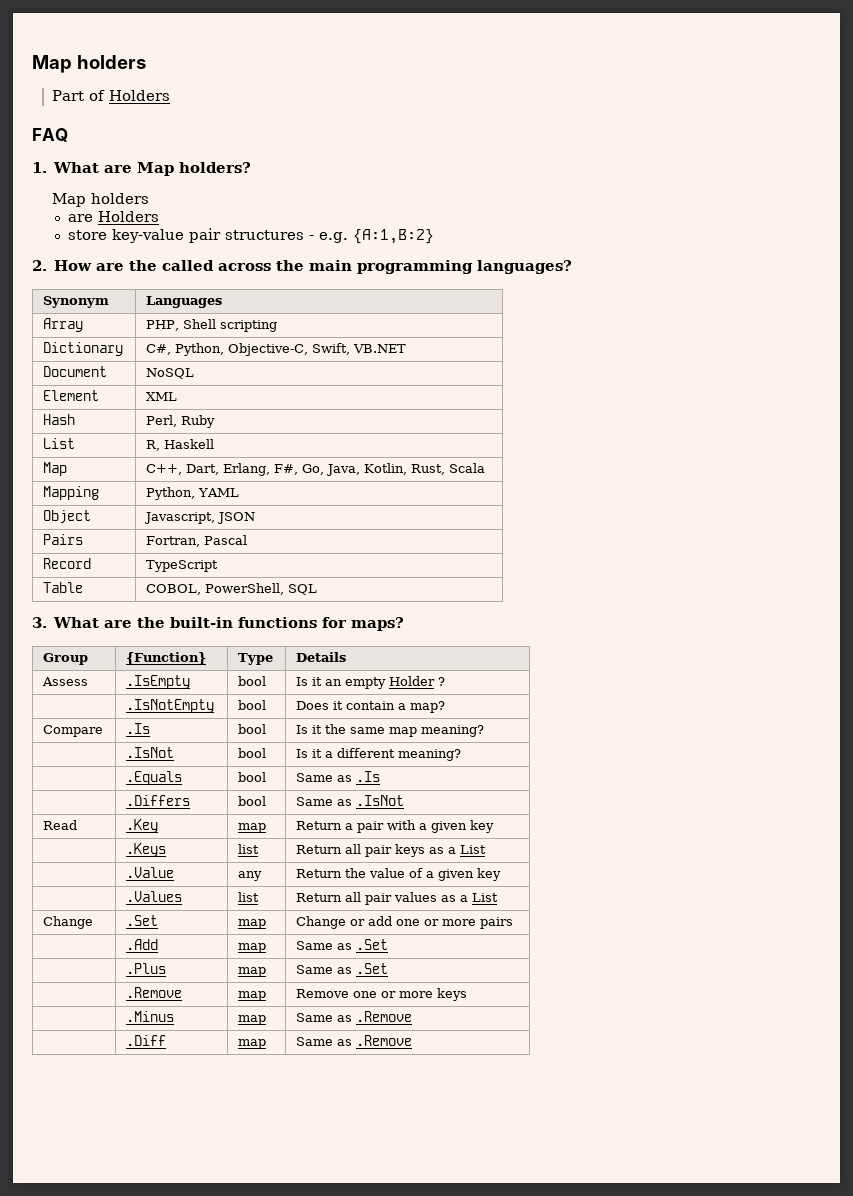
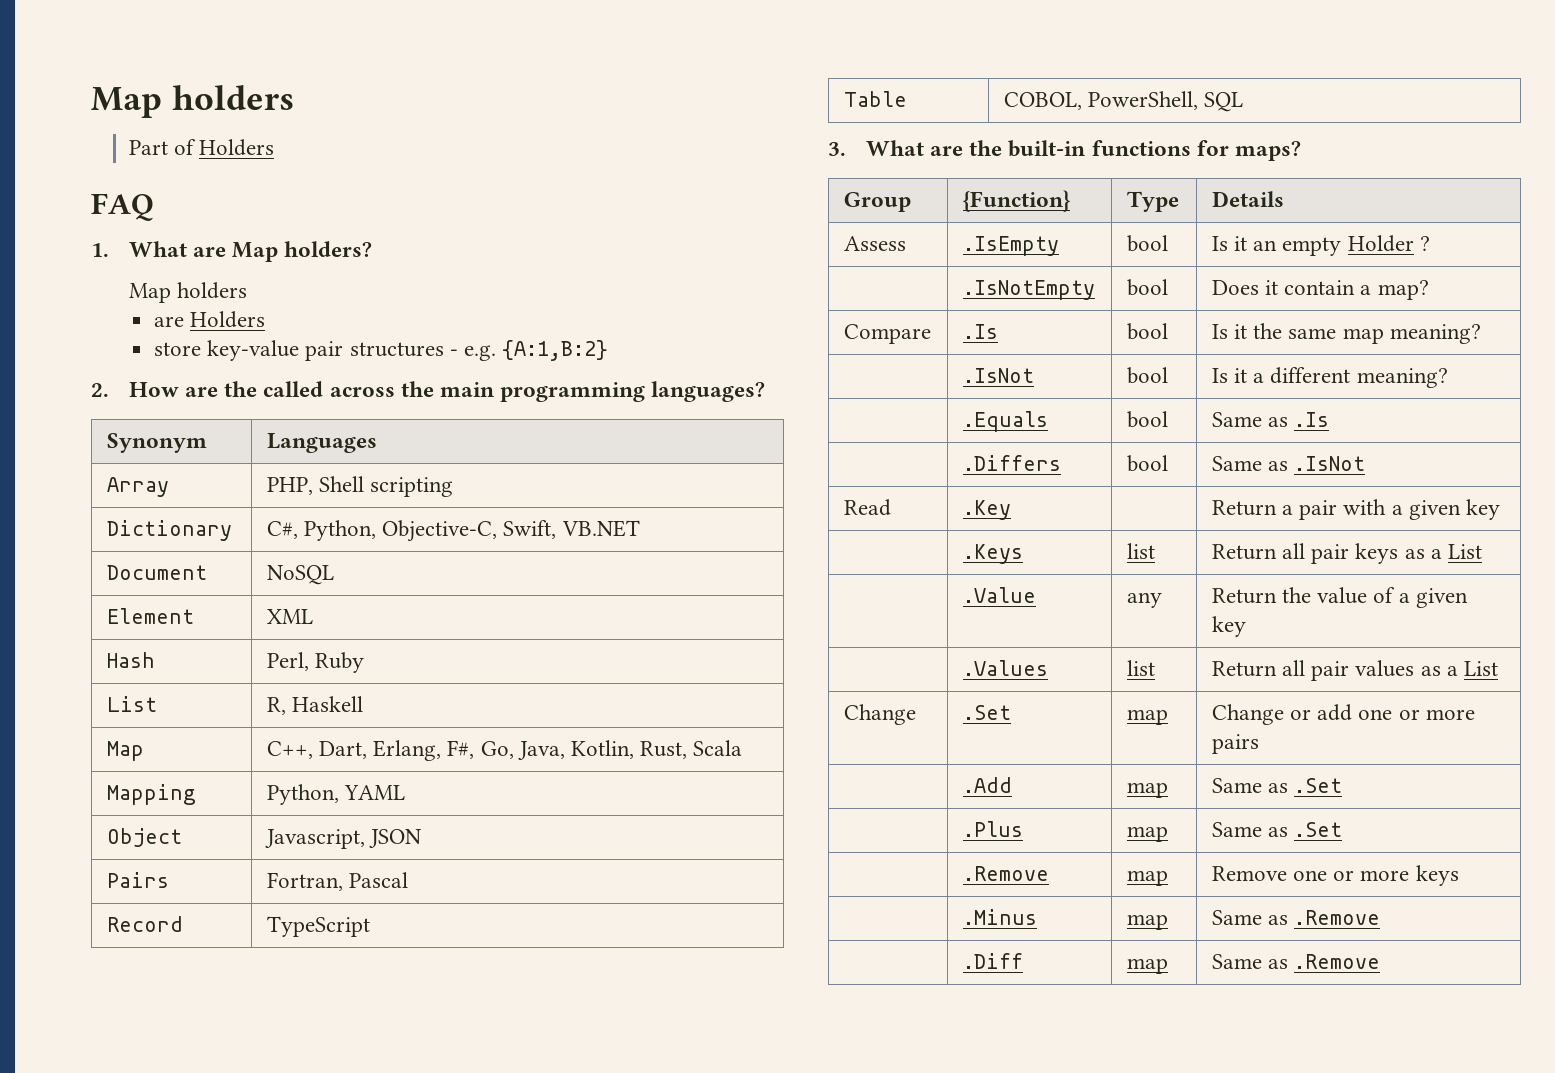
- Read | .Key | map | Return a pair with a given key
+ Read | .Key | | Return a pair with a given key

